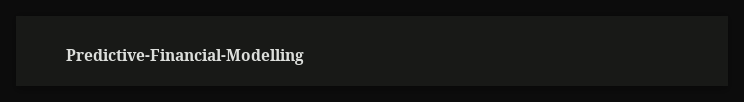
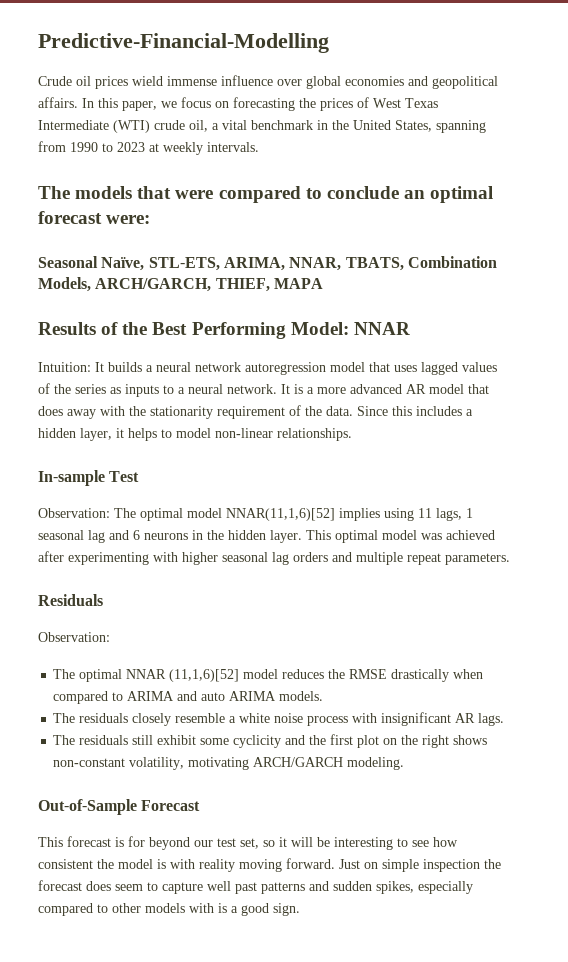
+ Crude oil prices wield immense influence over global economies and geopolitical affairs. In this paper, we focus on forecasting the prices of West Texas Intermediate (WTI) crude oil, a vital benchmark in the United States, spanning from 1990 to 2023 at weekly intervals.
+ The models that were compared to conclude an optimal forecast were:
+ Seasonal Naïve, STL-ETS, ARIMA, NNAR, TBATS, Combination Models, ARCH/GARCH, THIEF, MAPA
+ Results of the Best Performing Model: NNAR
+ Intuition: It builds a neural network autoregression model that uses lagged values of the series as inputs to a neural network. It is a more advanced AR model that does away with the stationarity requirement of the data. Since this includes a hidden layer, it helps to model non-linear relationships.
+ In-sample Test
+ Observation: The optimal model NNAR(11,1,6)[52] implies using 11 lags, 1 seasonal lag and 6 neurons in the hidden layer. This optimal model was achieved after experimenting with higher seasonal lag orders and multiple repeat parameters.
+ Residuals
+ Observation:
+ The optimal NNAR (11,1,6)[52] model reduces the RMSE drastically when compared to ARIMA and auto ARIMA models.
+ The residuals closely resemble a white noise process with insignificant AR lags.
+ The residuals still exhibit some cyclicity and the first plot on the right shows non-constant volatility, motivating ARCH/GARCH modeling.
+ Out-of-Sample Forecast
+ This forecast is for beyond our test set, so it will be interesting to see how consistent the model is with reality moving forward. Just on simple inspection the forecast does seem to capture well past patterns and sudden spikes, especially compared to other models with is a good sign.

